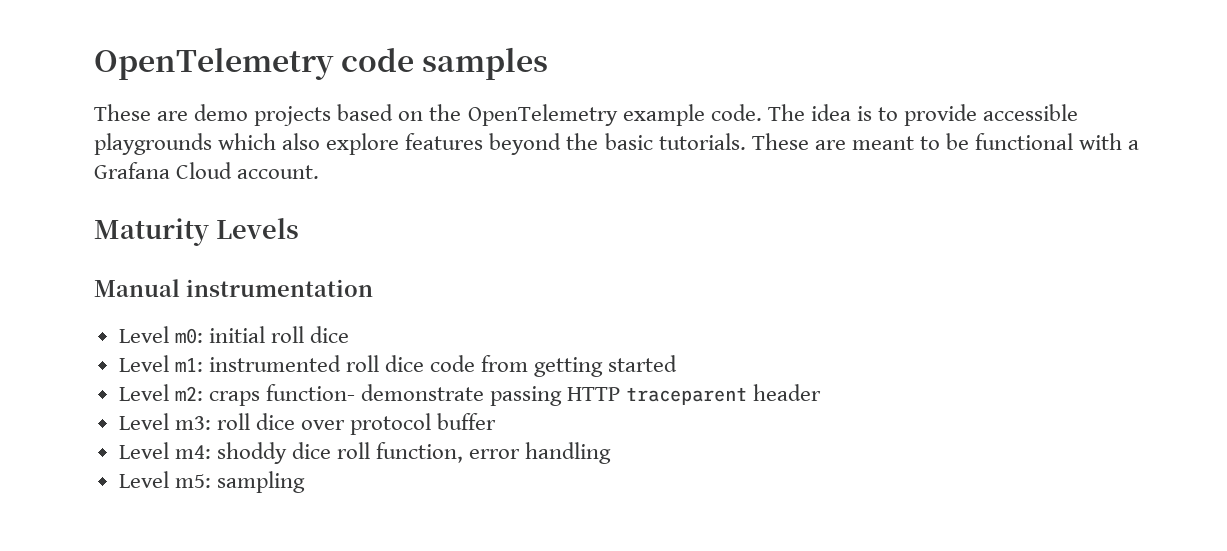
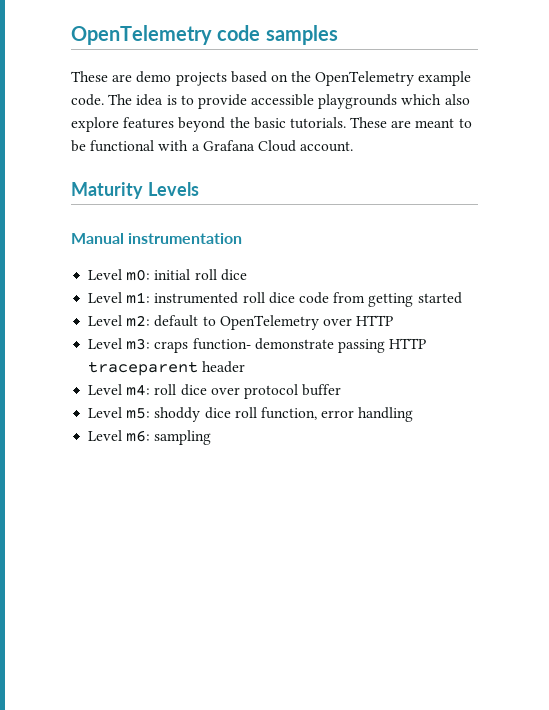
- Level m2: craps function- demonstrate passing HTTP traceparent header
+ Level m2: default to OpenTelemetry over HTTP
+ Level m3: craps function- demonstrate passing HTTP traceparent header
- Level m3: roll dice over protocol buffer
+ Level m4: roll dice over protocol buffer
- Level m4: shoddy dice roll function, error handling
+ Level m5: shoddy dice roll function, error handling
- Level m5: sampling
+ Level m6: sampling

